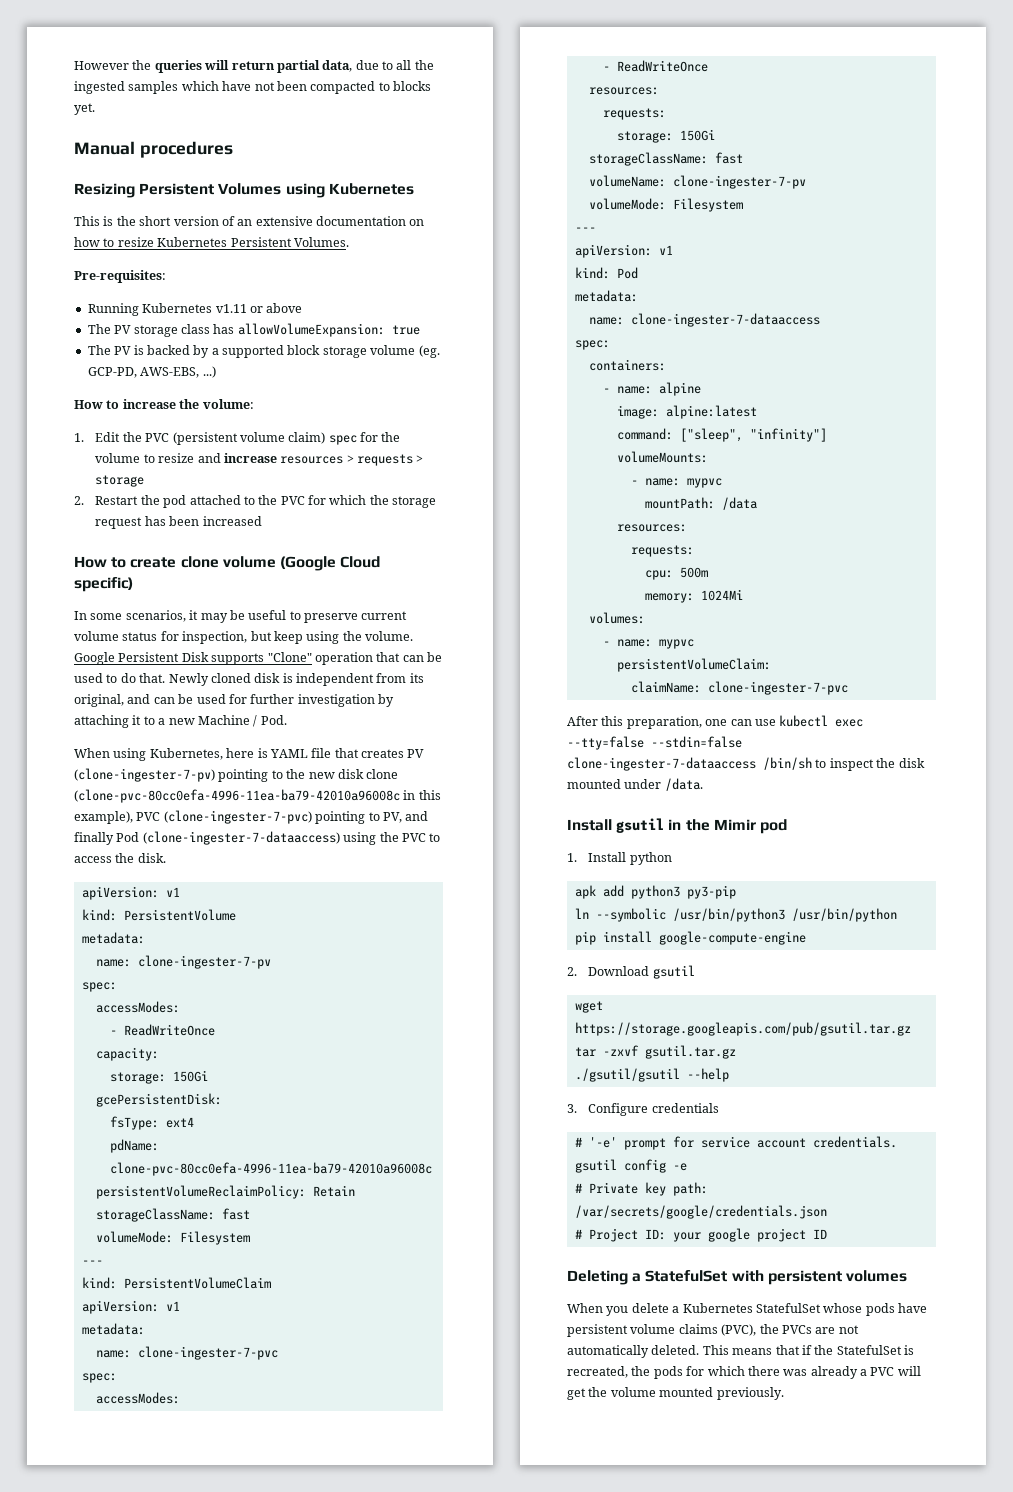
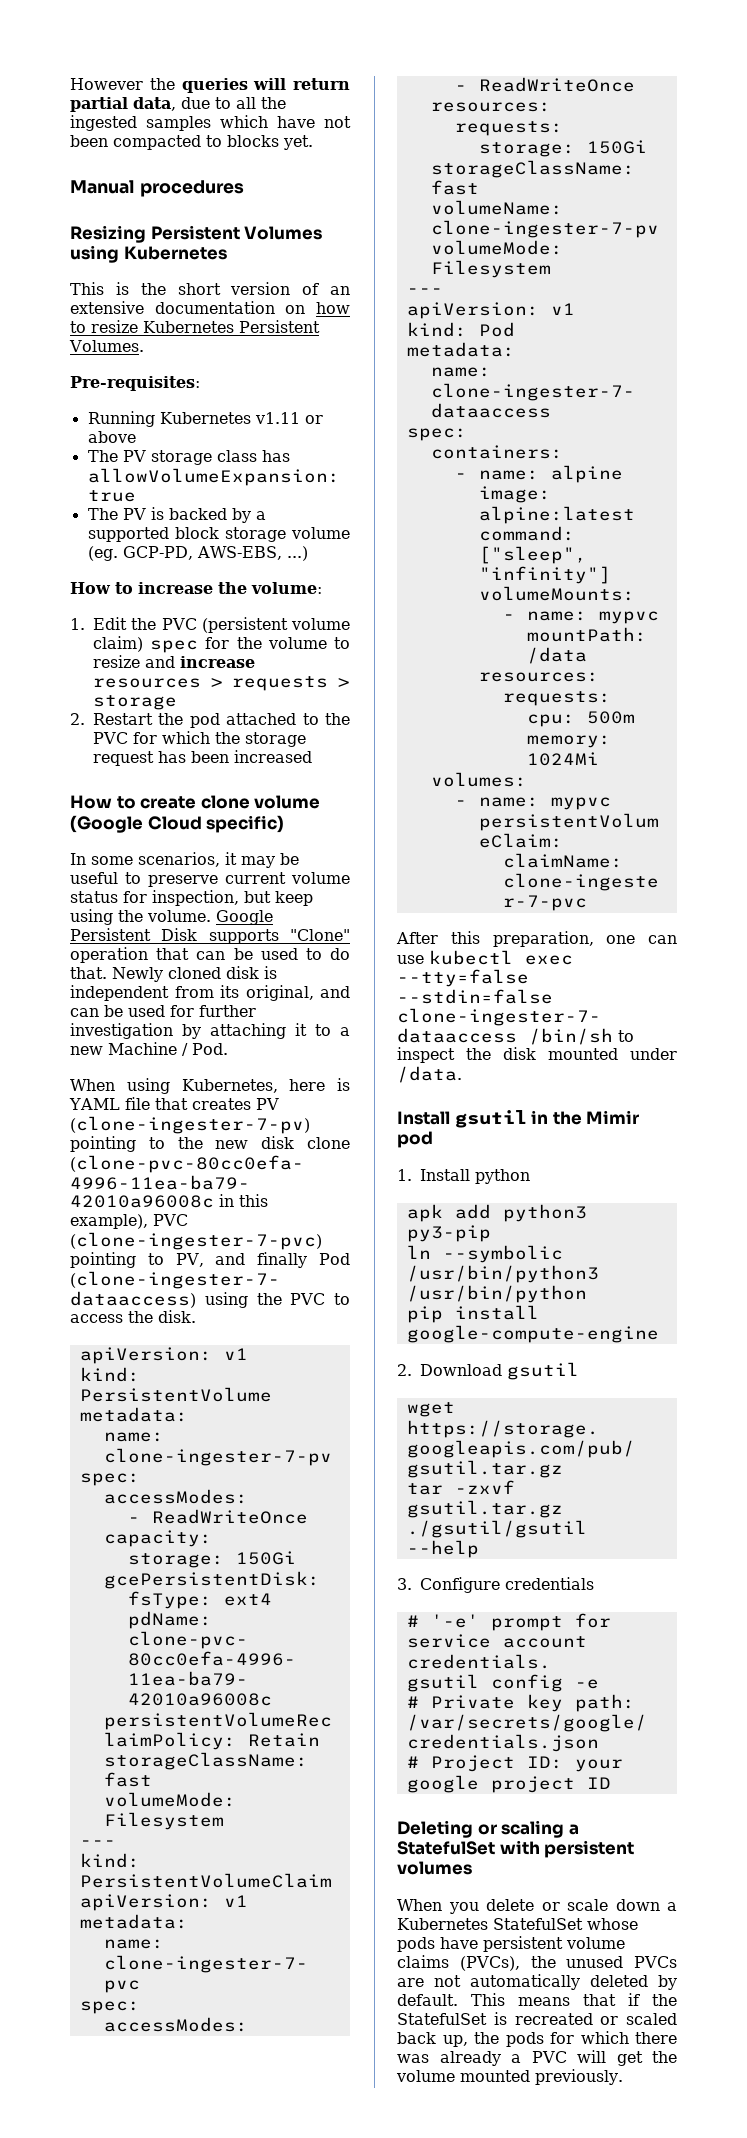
- Deleting a StatefulSet with persistent volumes
+ Deleting or scaling a StatefulSet with persistent volumes
- When you delete a Kubernetes StatefulSet whose pods have persistent volume claims (PVC), the PVCs are not automatically deleted.
+ When you delete or scale down a Kubernetes StatefulSet whose pods have persistent volume claims (PVCs), the unused PVCs are not automatically deleted by default.
- This means that if the StatefulSet is recreated, the pods for which there was already a PVC will get the volume mounted previously.
+ This means that if the StatefulSet is recreated or scaled back up, the pods for which there was already a PVC will get the volume mounted previously.

